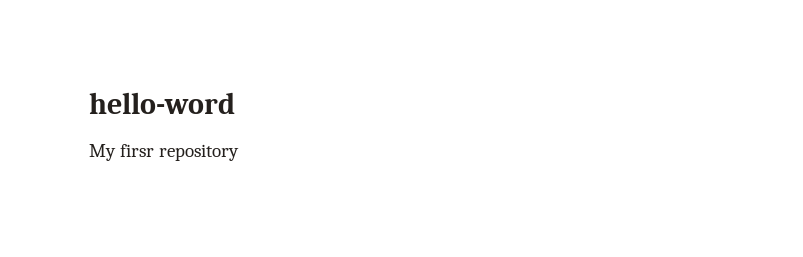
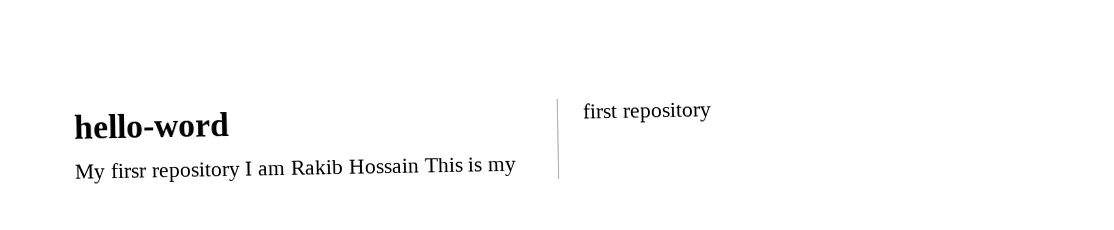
- My firsr repository
+ My firsr repository I am Rakib Hossain This is my first repository

